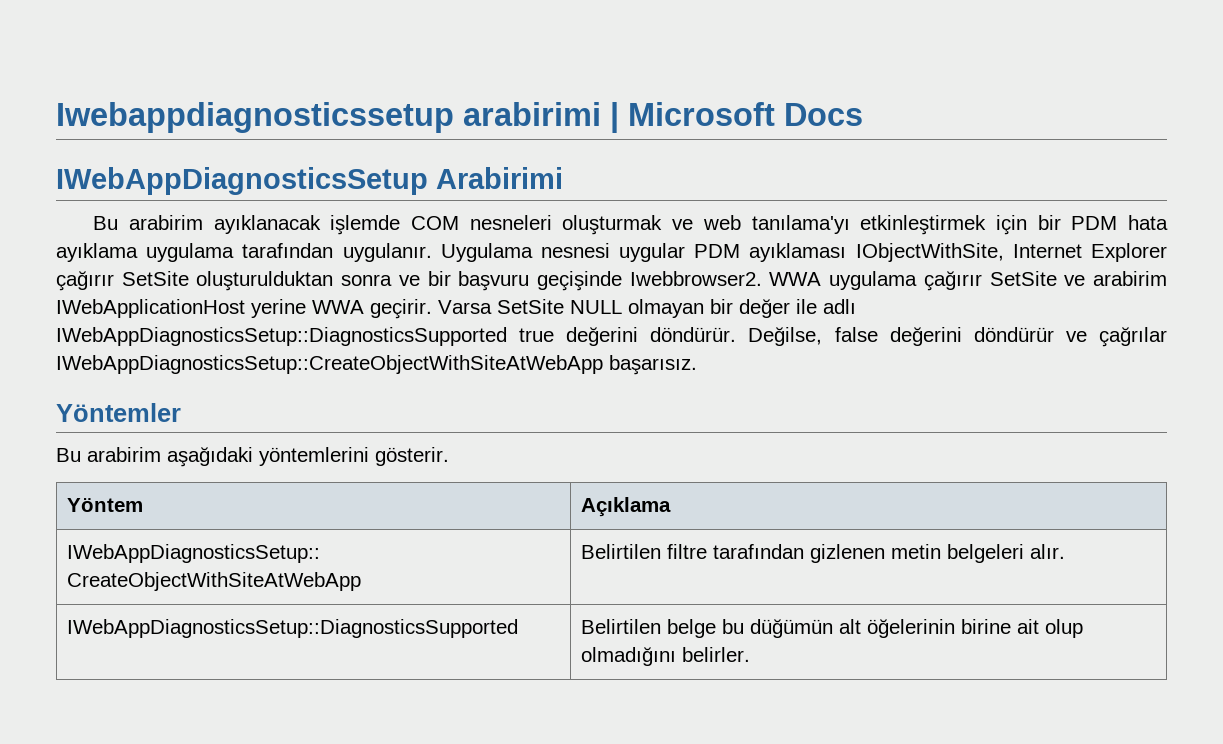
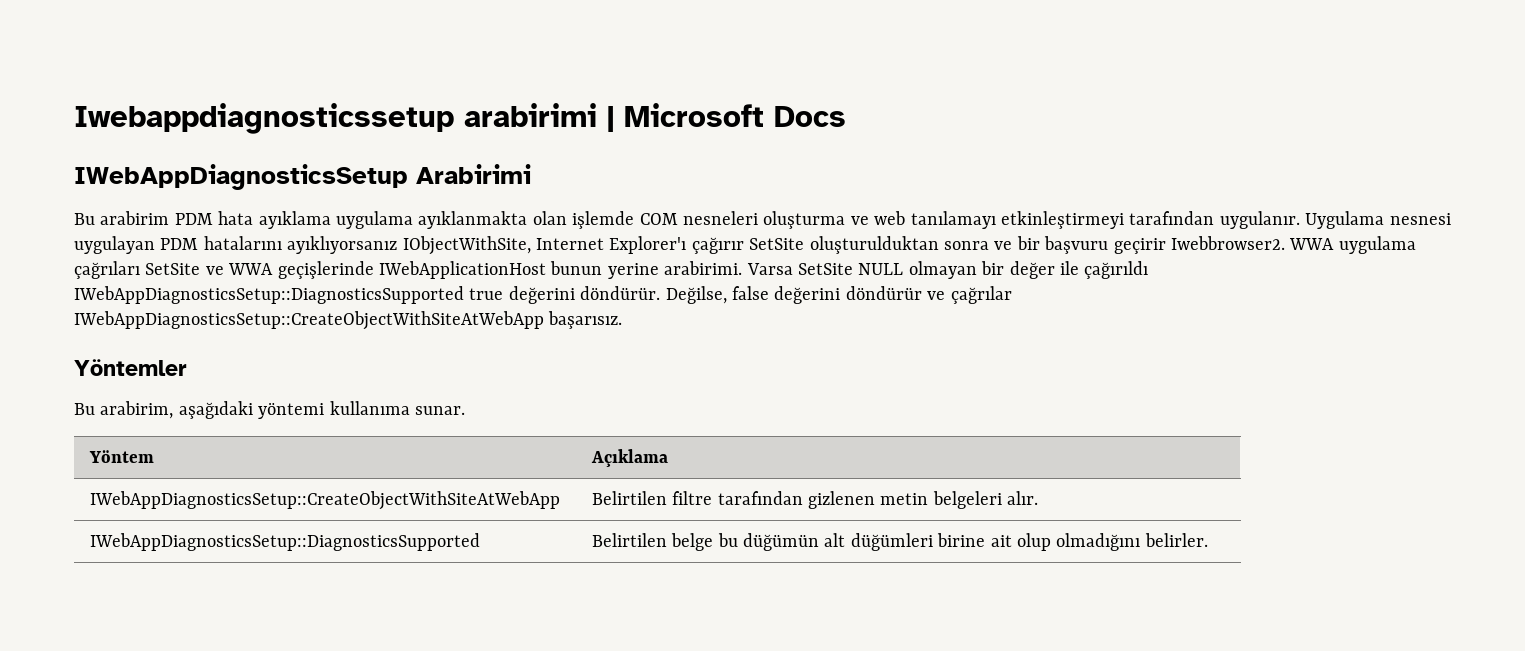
- Bu arabirim ayıklanacak işlemde COM nesneleri oluşturmak ve web tanılama'yı etkinleştirmek için bir PDM hata ayıklama uygulama tarafından uygulanır. Uygulama nesnesi uygular PDM ayıklaması IObjectWithSite, Internet Explorer çağırır SetSite oluşturulduktan sonra ve bir başvuru geçişinde Iwebbrowser2.
+ Bu arabirim PDM hata ayıklama uygulama ayıklanmakta olan işlemde COM nesneleri oluşturma ve web tanılamayı etkinleştirmeyi tarafından uygulanır. Uygulama nesnesi uygulayan PDM hatalarını ayıklıyorsanız IObjectWithSite, Internet Explorer'ı çağırır SetSite oluşturulduktan sonra ve bir başvuru geçirir Iwebbrowser2.
- WWA uygulama çağırır SetSite ve arabirim IWebApplicationHost yerine WWA geçirir.
+ WWA uygulama çağrıları SetSite ve WWA geçişlerinde IWebApplicationHost bunun yerine arabirimi.
- Varsa SetSite NULL olmayan bir değer ile adlı IWebAppDiagnosticsSetup::DiagnosticsSupported true değerini döndürür.
+ Varsa SetSite NULL olmayan bir değer ile çağırıldı IWebAppDiagnosticsSetup::DiagnosticsSupported true değerini döndürür.
- Bu arabirim aşağıdaki yöntemlerini gösterir.
+ Bu arabirim, aşağıdaki yöntemi kullanıma sunar.
- IWebAppDiagnosticsSetup::DiagnosticsSupported | Belirtilen belge bu düğümün alt öğelerinin birine ait olup olmadığını belirler.
+ IWebAppDiagnosticsSetup::DiagnosticsSupported | Belirtilen belge bu düğümün alt düğümleri birine ait olup olmadığını belirler.

